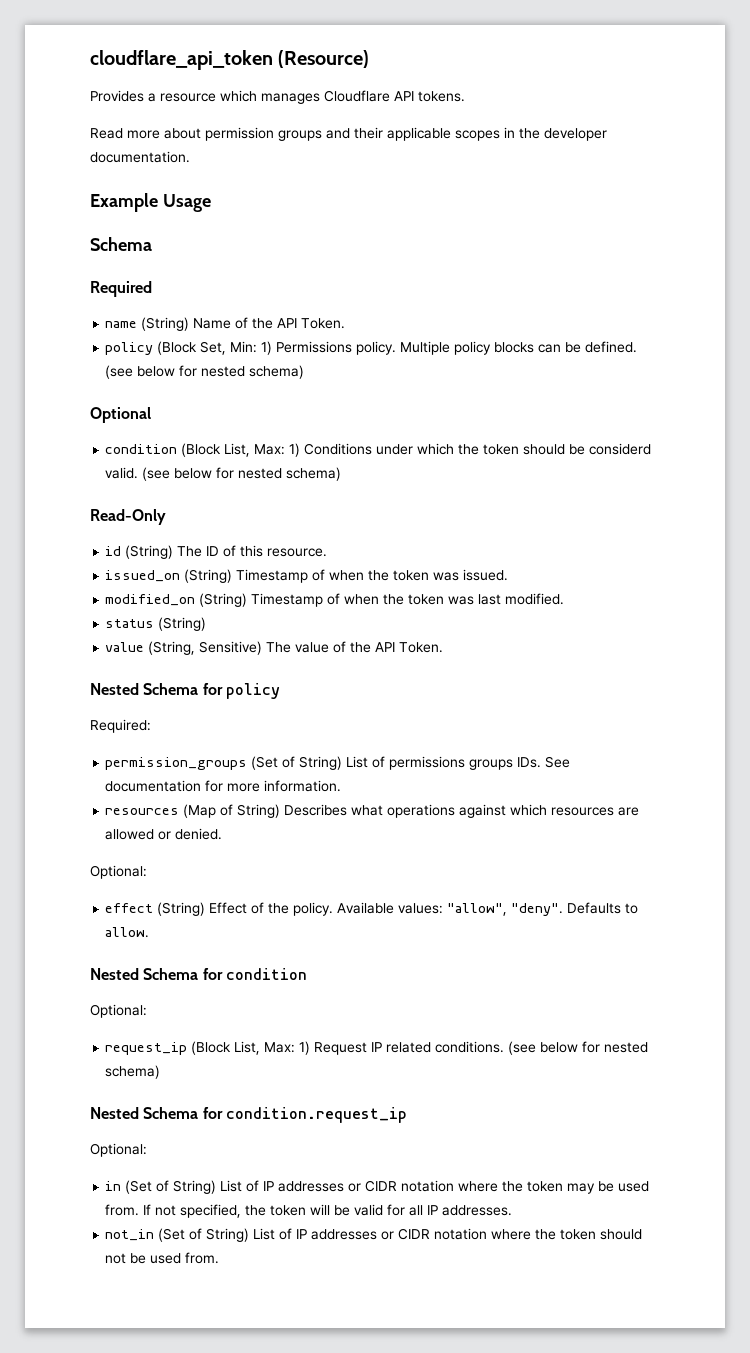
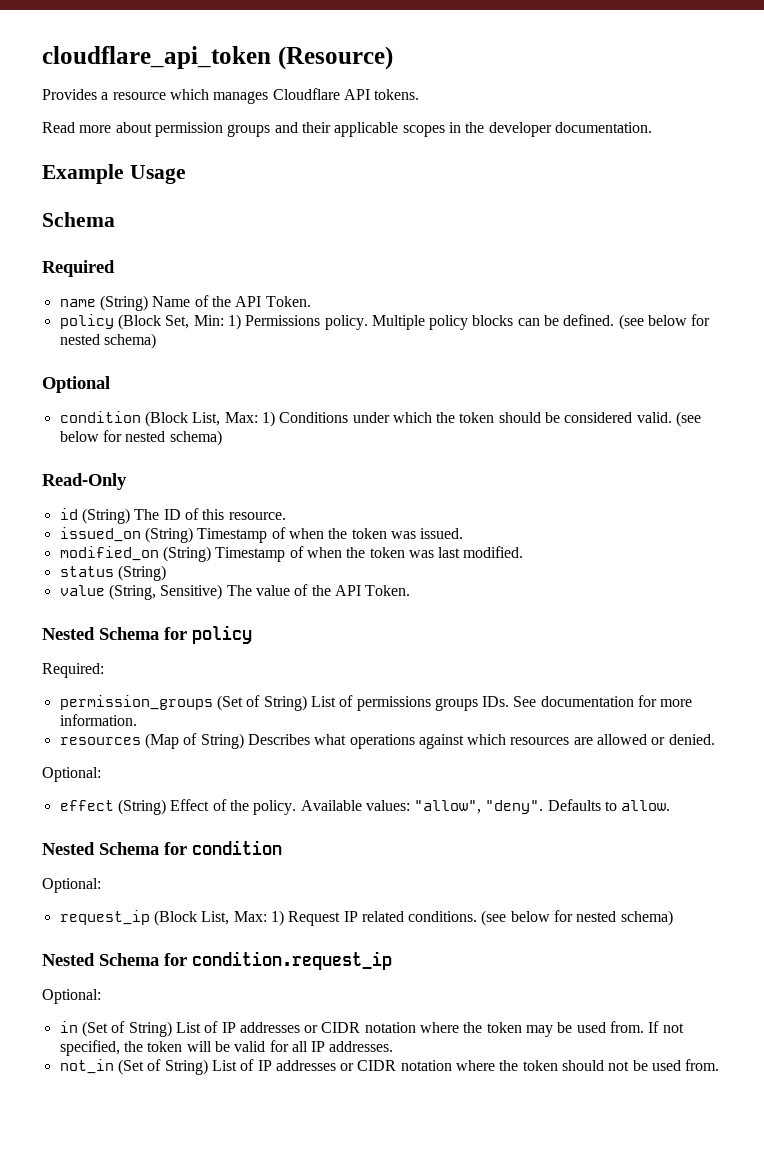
- condition (Block List, Max: 1) Conditions under which the token should be considerd valid.
+ condition (Block List, Max: 1) Conditions under which the token should be considered valid.

